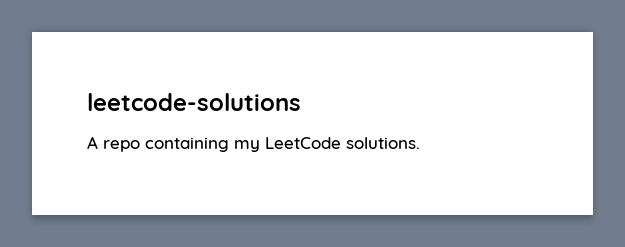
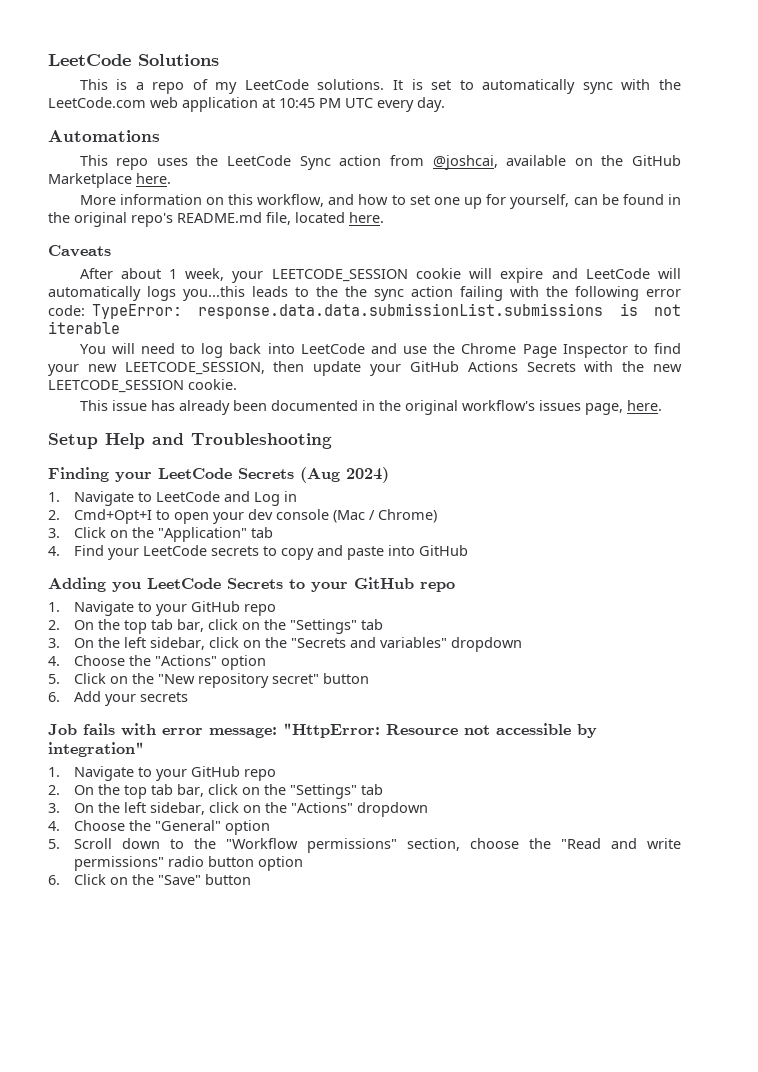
- leetcode-solutions
- A repo containing my LeetCode solutions.
+ LeetCode Solutions
+ This is a repo of my LeetCode solutions. It is set to automatically sync with the LeetCode.com web application at 10:45 PM UTC every day.
+ Automations
+ This repo uses the LeetCode Sync action from @joshcai, available on the GitHub Marketplace here.
+ More information on this workflow, and how to set one up for yourself, can be found in the original repo's README.md file, located here.
+ Caveats
+ After about 1 week, your LEETCODE_SESSION cookie will expire and LeetCode will automatically logs you...this leads to the the sync action failing with the following error code: TypeError: response.data.data.submissionList.submissions is not iterable
+ You will need to log back into LeetCode and use the Chrome Page Inspector to find your new LEETCODE_SESSION, then update your GitHub Actions Secrets with the new LEETCODE_SESSION cookie.
+ This issue has already been documented in the original workflow's issues page, here.
+ Setup Help and Troubleshooting
+ Finding your LeetCode Secrets (Aug 2024)
+ 1. Navigate to LeetCode and Log in
+ 2. Cmd+Opt+I to open your dev console (Mac / Chrome)
+ 3. Click on the "Application" tab
+ 4. Find your LeetCode secrets to copy and paste into GitHub
+ Adding you LeetCode Secrets to your GitHub repo
+ 1. Navigate to your GitHub repo
+ 2. On the top tab bar, click on the "Settings" tab
+ 3. On the left sidebar, click on the "Secrets and variables" dropdown
+ 4. Choose the "Actions" option
+ 5. Click on the "New repository secret" button
+ 6. Add your secrets
+ Job fails with error message: "HttpError: Resource not accessible by integration"
+ 1. Navigate to your GitHub repo
+ 2. On the top tab bar, click on the "Settings" tab
+ 3. On the left sidebar, click on the "Actions" dropdown
+ 4. Choose the "General" option
+ 5. Scroll down to the "Workflow permissions" section, choose the "Read and write permissions" radio button option
+ 6. Click on the "Save" button

